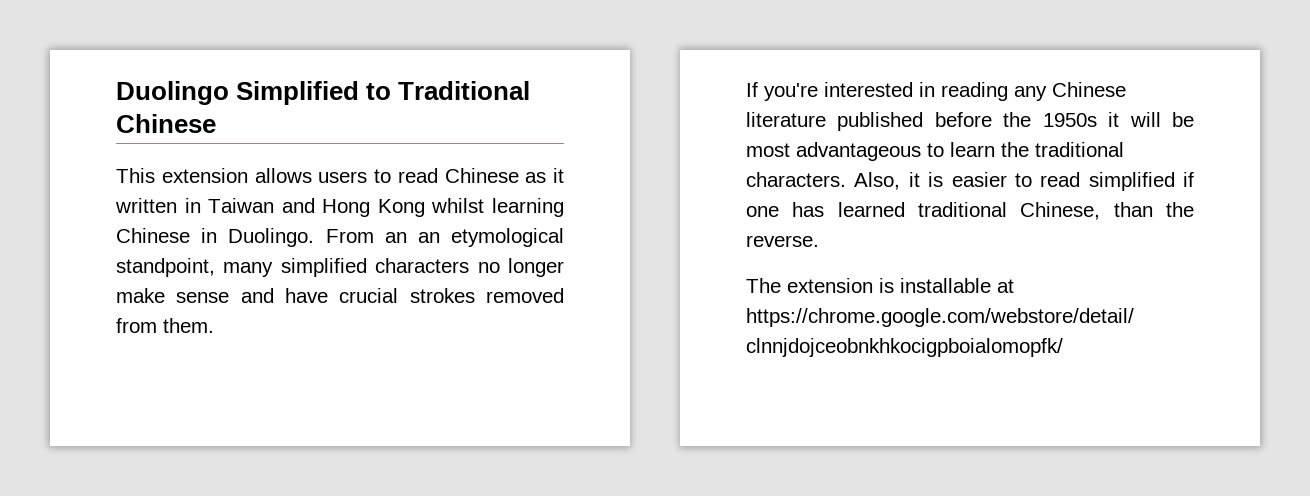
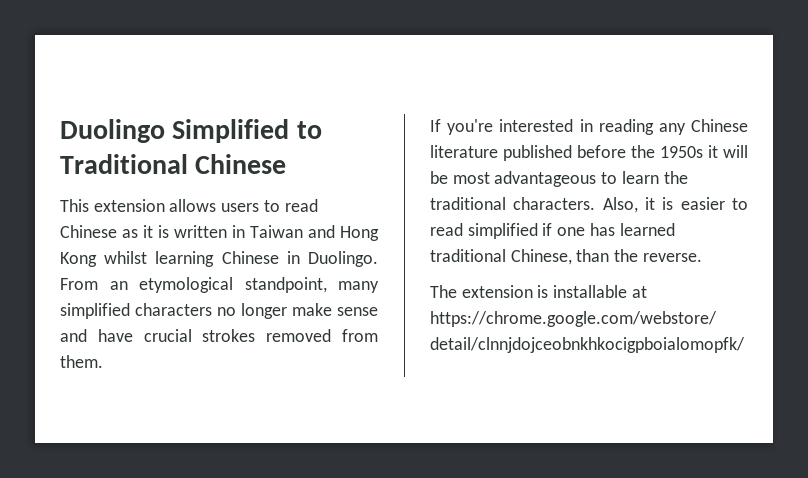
- This extension allows users to read Chinese as it written in Taiwan and Hong Kong whilst learning Chinese in Duolingo.
+ This extension allows users to read Chinese as it is written in Taiwan and Hong Kong whilst learning Chinese in Duolingo.
- From an an etymological standpoint, many simplified characters no longer make sense and have crucial strokes removed from them.
+ From an etymological standpoint, many simplified characters no longer make sense and have crucial strokes removed from them.

